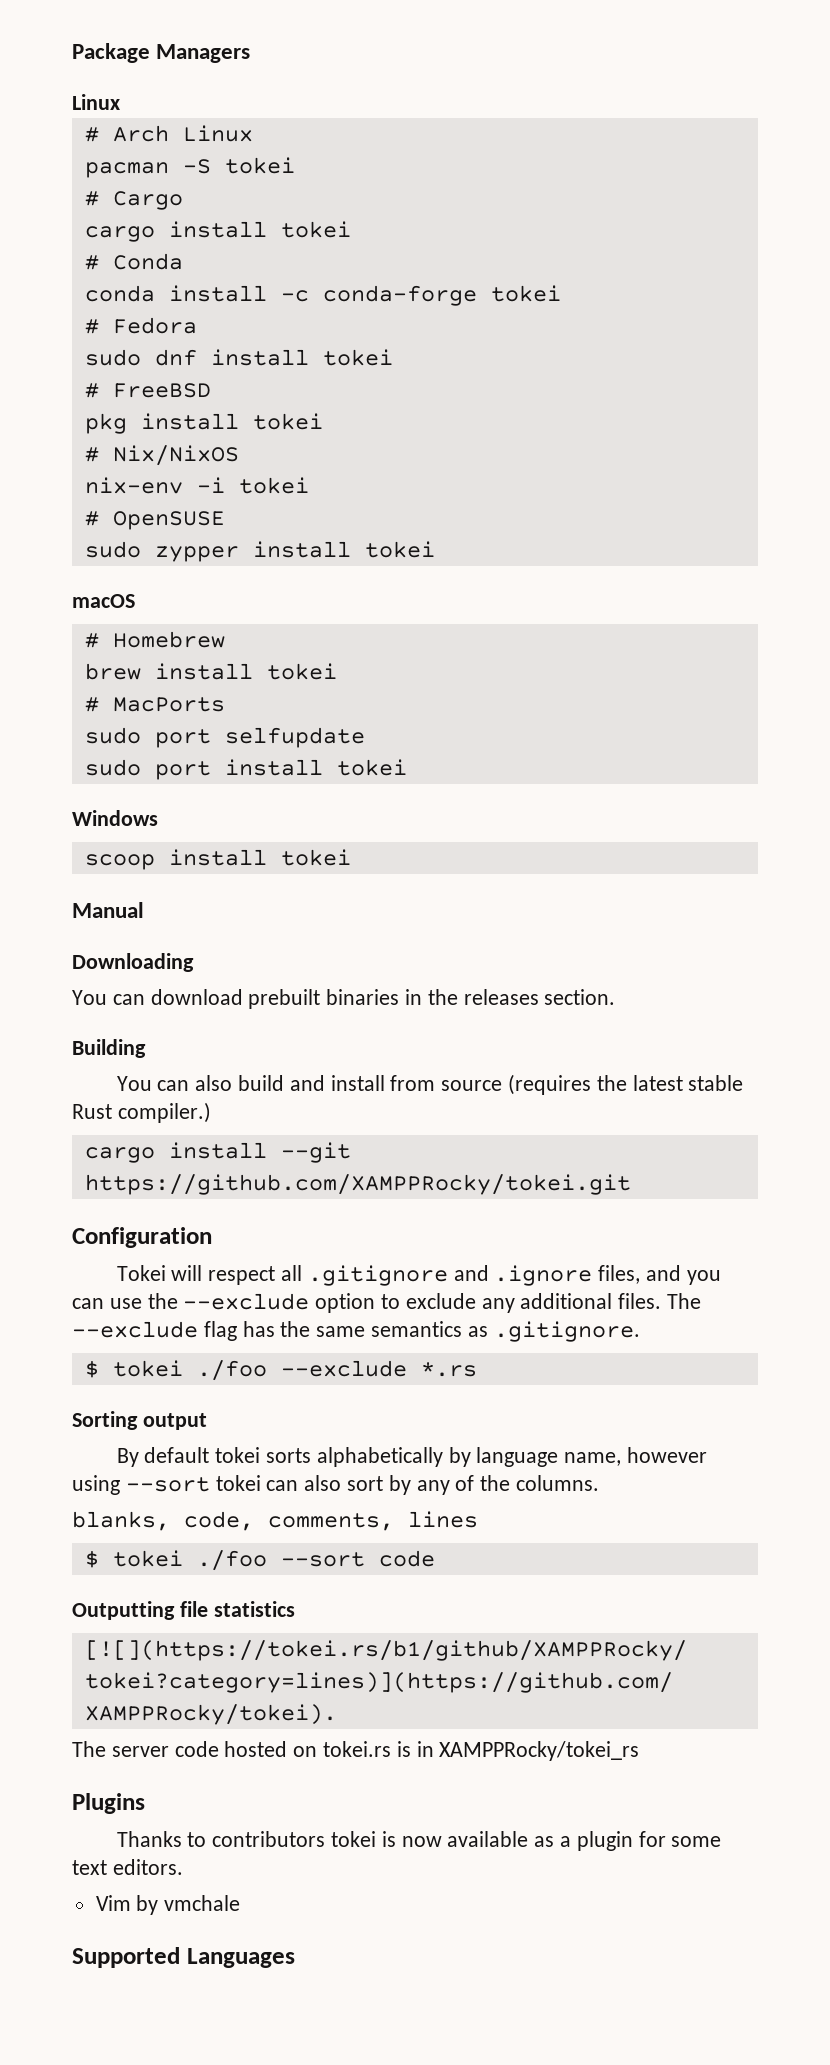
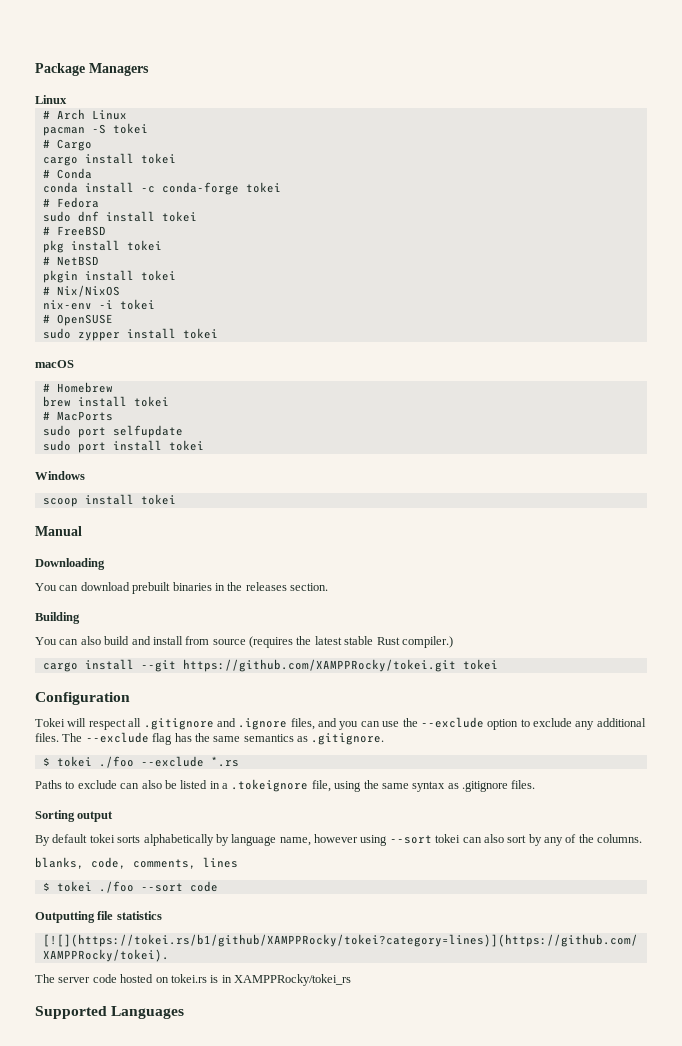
+ # NetBSD
+ pkgin install tokei
- cargo install --git https://github.com/XAMPPRocky/tokei.git
+ cargo install --git https://github.com/XAMPPRocky/tokei.git tokei
+ Paths to exclude can also be listed in a .tokeignore file, using the same syntax as .gitignore files.
- Plugins
- Thanks to contributors tokei is now available as a plugin for some text editors.
- Vim by vmchale

